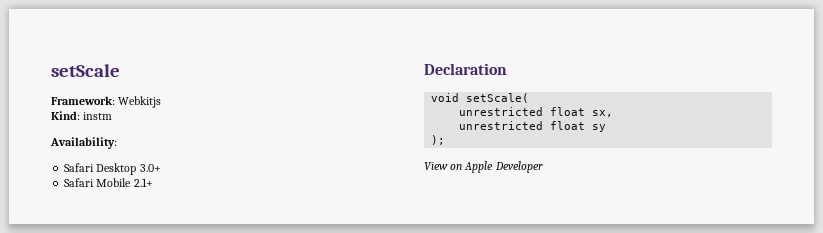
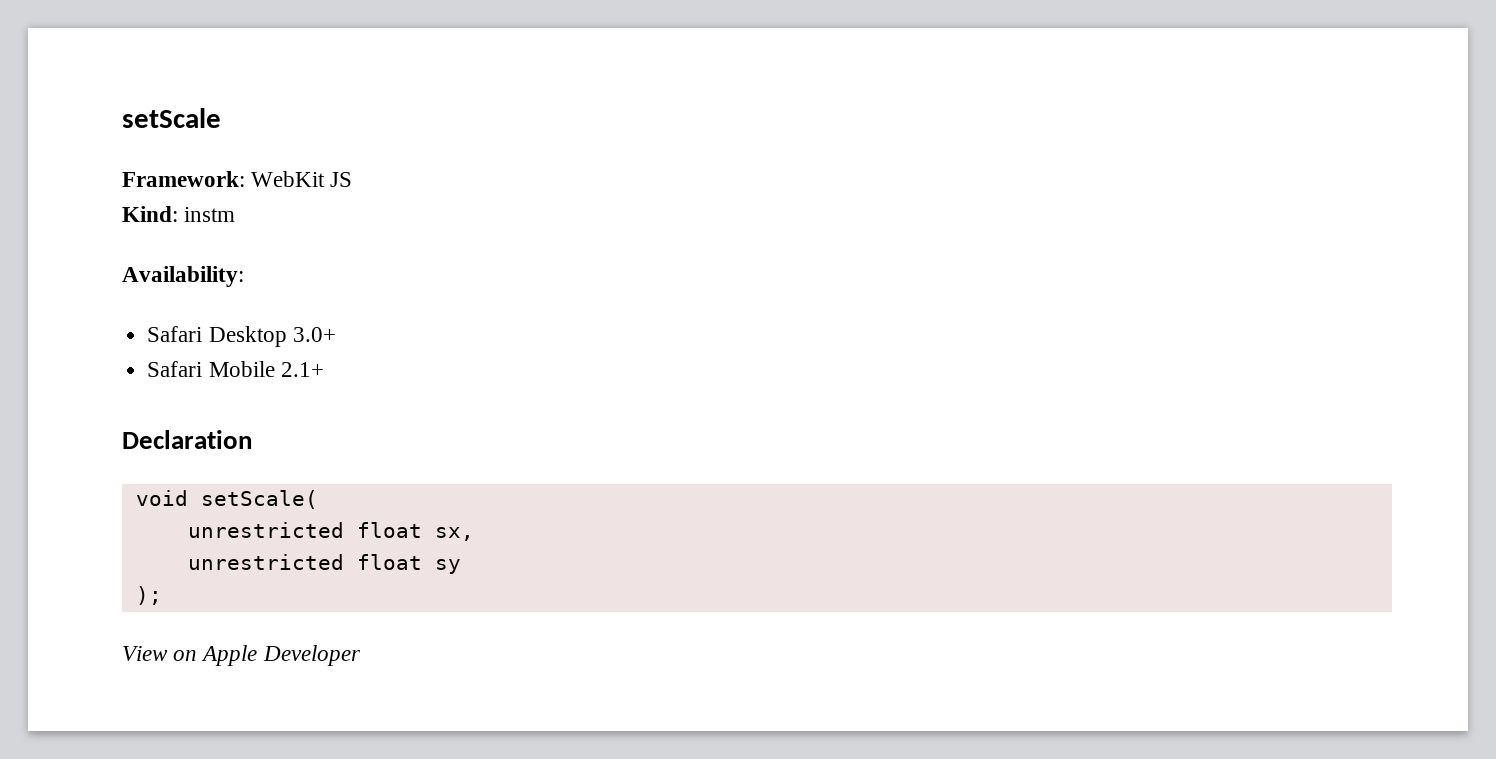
- Framework: Webkitjs
+ Framework: WebKit JS

